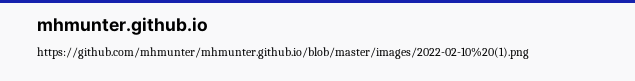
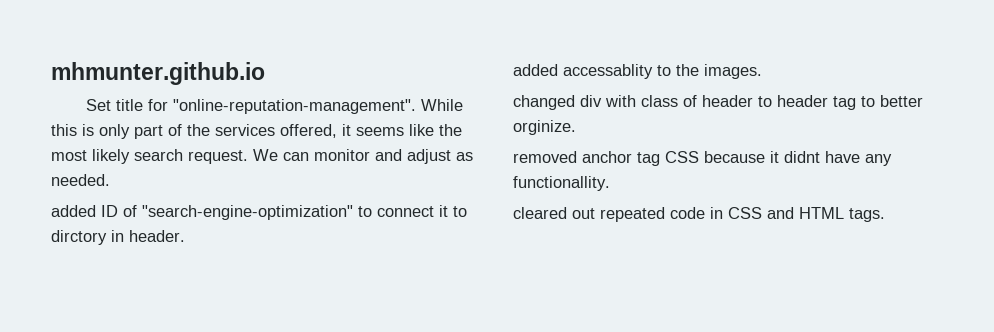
- https://github.com/mhmunter/mhmunter.github.io/blob/master/images/2022-02-10%20(1).png
+ Set title for "online-reputation-management". While this is only part of the services offered, it seems like the most likely search request. We can monitor and adjust as needed.
+ added ID of "search-engine-optimization" to connect it to dirctory in header.
+ added accessablity to the images.
+ changed div with class of header to header tag to better orginize.
+ removed anchor tag CSS because it didnt have any functionallity.
+ cleared out repeated code in CSS and HTML tags.

